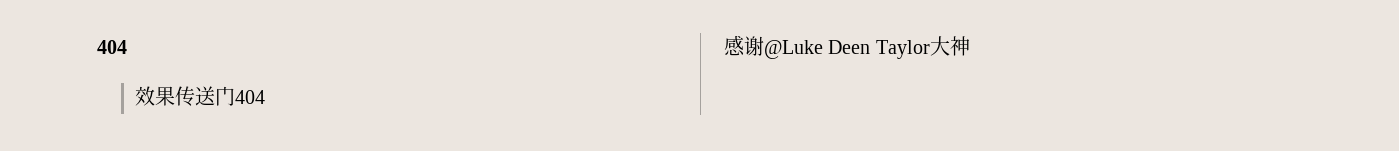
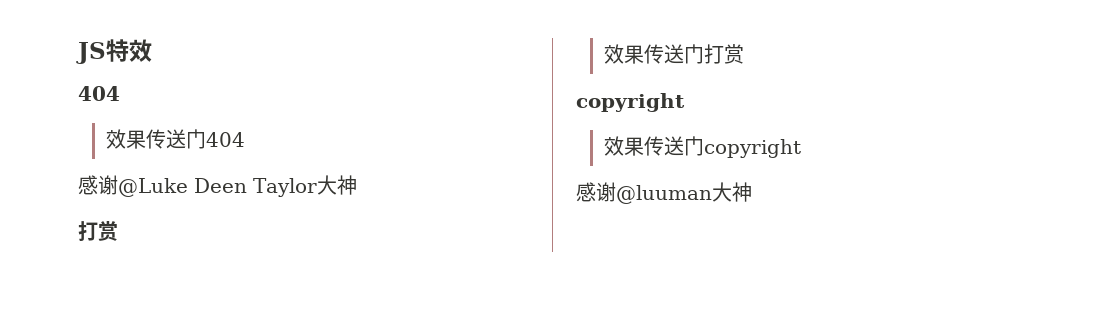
+ JS特效
  感谢@Luke Deen Taylor大神
+ 打赏
+ 效果传送门打赏
+ copyright
+ 效果传送门copyright
+ 感谢@luuman大神

